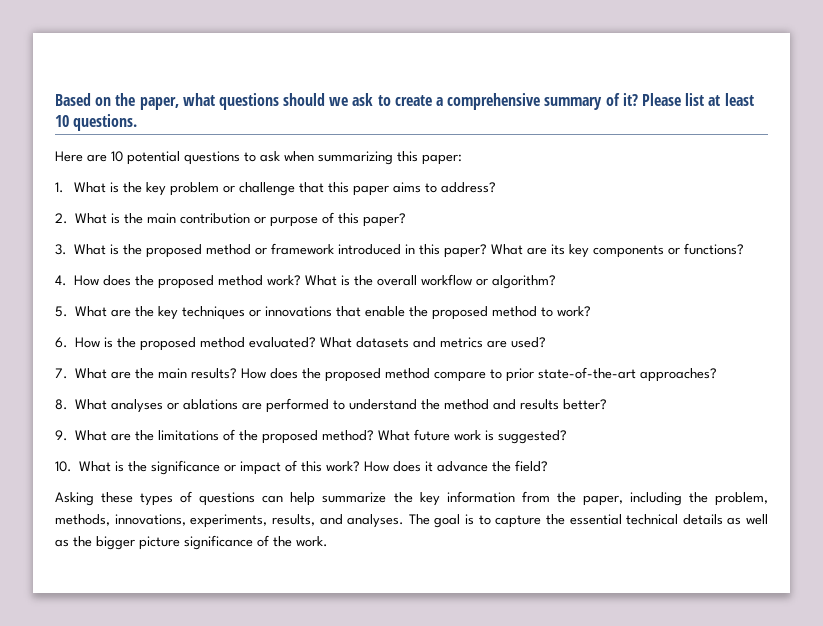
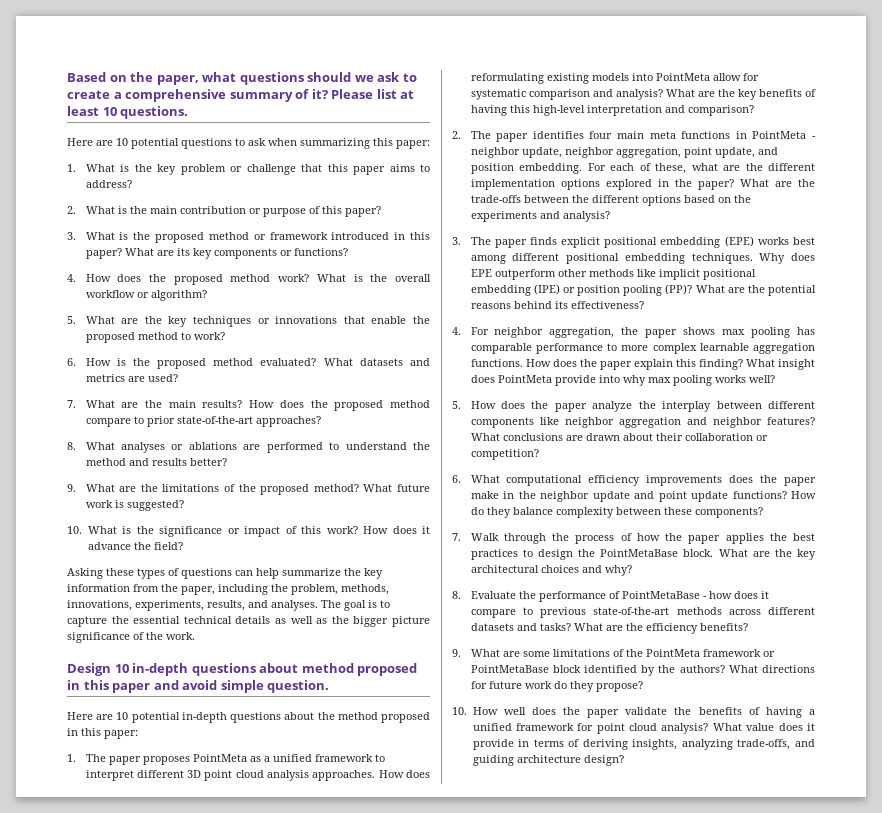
+ Design 10 in-depth questions about method proposed in this paper and avoid simple question.
+ Here are 10 potential in-depth questions about the method proposed in this paper:
+ 1. The paper proposes PointMeta as a unified framework to interpret different 3D point cloud analysis approaches. How does reformulating existing models into PointMeta allow for systematic comparison and analysis? What are the key benefits of having this high-level interpretation and comparison?
+ 2. The paper identifies four main meta functions in PointMeta - neighbor update, neighbor aggregation, point update, and position embedding. For each of these, what are the different implementation options explored in the paper? What are the trade-offs between the different options based on the experiments and analysis?
+ 3. The paper finds explicit positional embedding (EPE) works best among different positional embedding techniques. Why does EPE outperform other methods like implicit positional embedding (IPE) or position pooling (PP)? What are the potential reasons behind its effectiveness?
+ 4. For neighbor aggregation, the paper shows max pooling has comparable performance to more complex learnable aggregation functions. How does the paper explain this finding? What insight does PointMeta provide into why max pooling works well?
+ 5. How does the paper analyze the interplay between different components like neighbor aggregation and neighbor features? What conclusions are drawn about their collaboration or competition?
+ 6. What computational efficiency improvements does the paper make in the neighbor update and point update functions? How do they balance complexity between these components?
+ 7. Walk through the process of how the paper applies the best practices to design the PointMetaBase block. What are the key architectural choices and why?
+ 8. Evaluate the performance of PointMetaBase - how does it compare to previous state-of-the-art methods across different datasets and tasks? What are the efficiency benefits?
+ 9. What are some limitations of the PointMeta framework or PointMetaBase block identified by the authors? What directions for future work do they propose?
+ 10. How well does the paper validate the benefits of having a unified framework for point cloud analysis? What value does it provide in terms of deriving insights, analyzing trade-offs, and guiding architecture design?

